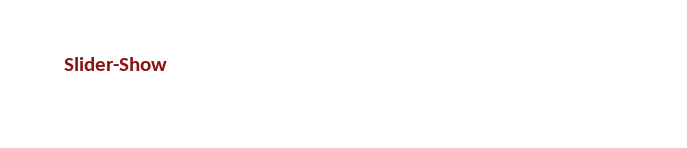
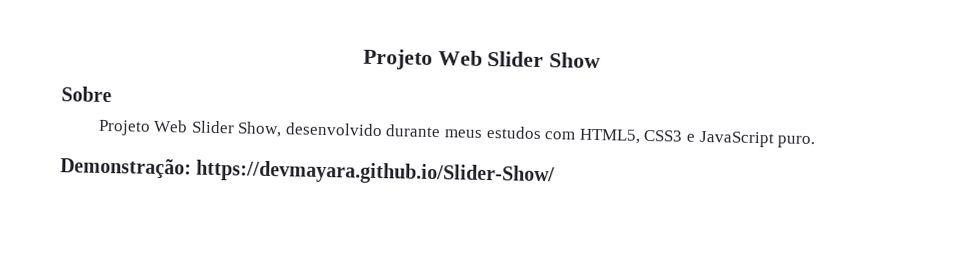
- Slider-Show
+ Projeto Web Slider Show
+ Sobre
+ Projeto Web Slider Show, desenvolvido durante meus estudos com HTML5, CSS3 e JavaScript puro.
+ Demonstração: https://devmayara.github.io/Slider-Show/

